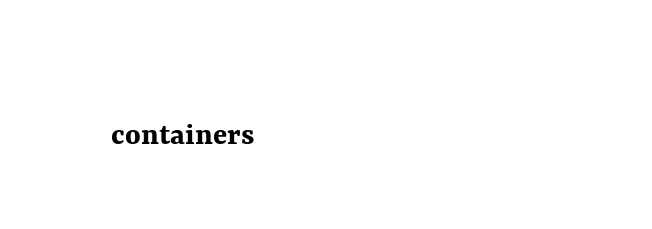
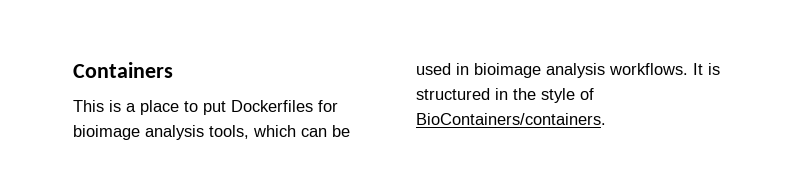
- containers
+ Containers
+ This is a place to put Dockerfiles for bioimage analysis tools, which can be used in bioimage analysis workflows. It is structured in the style of BioContainers/containers.

